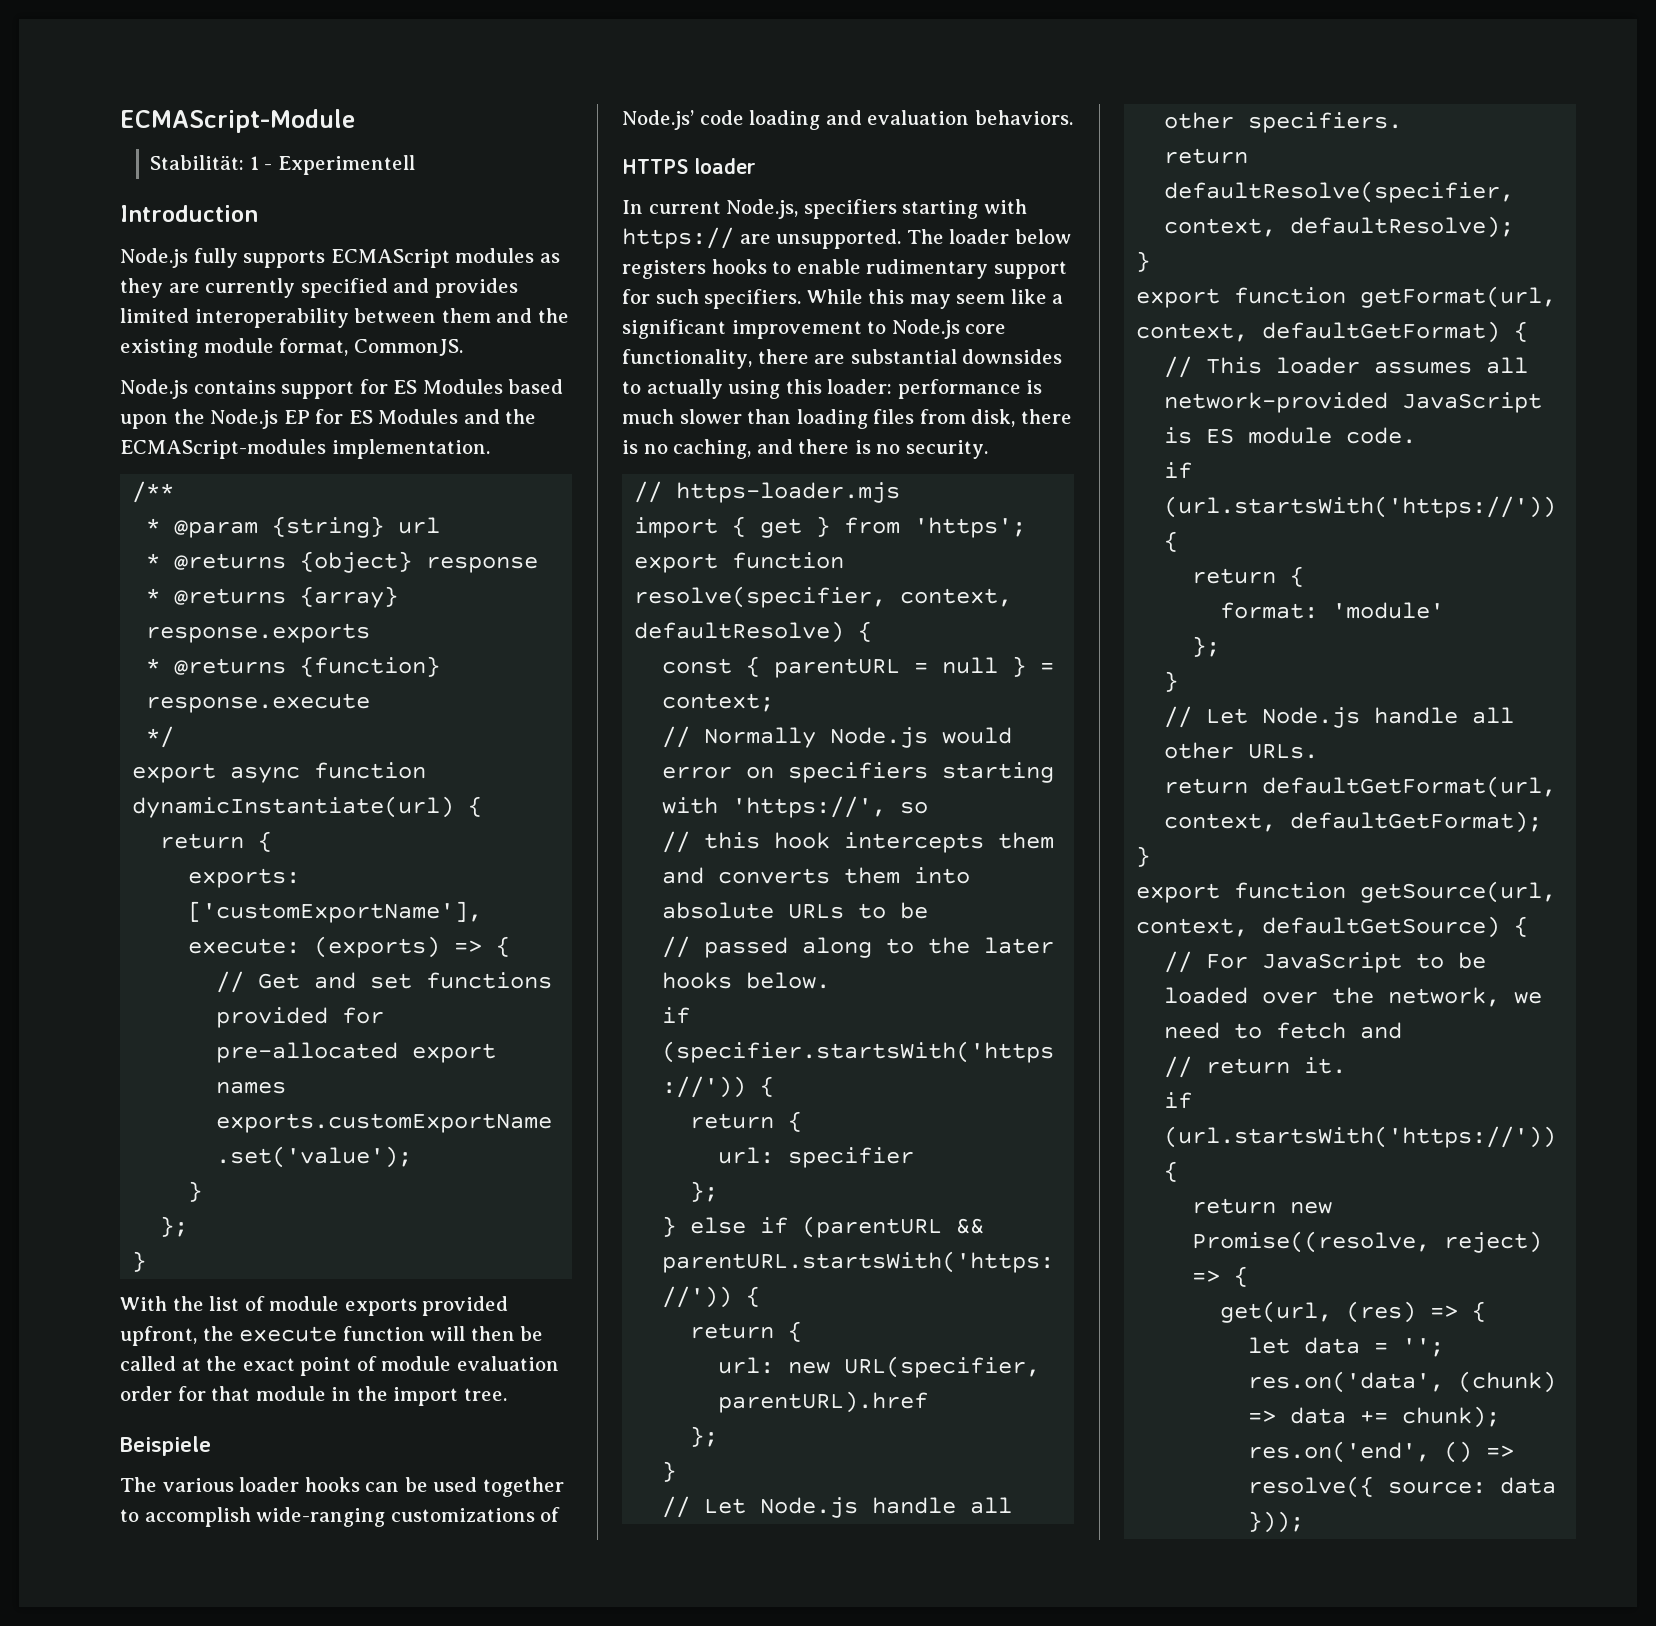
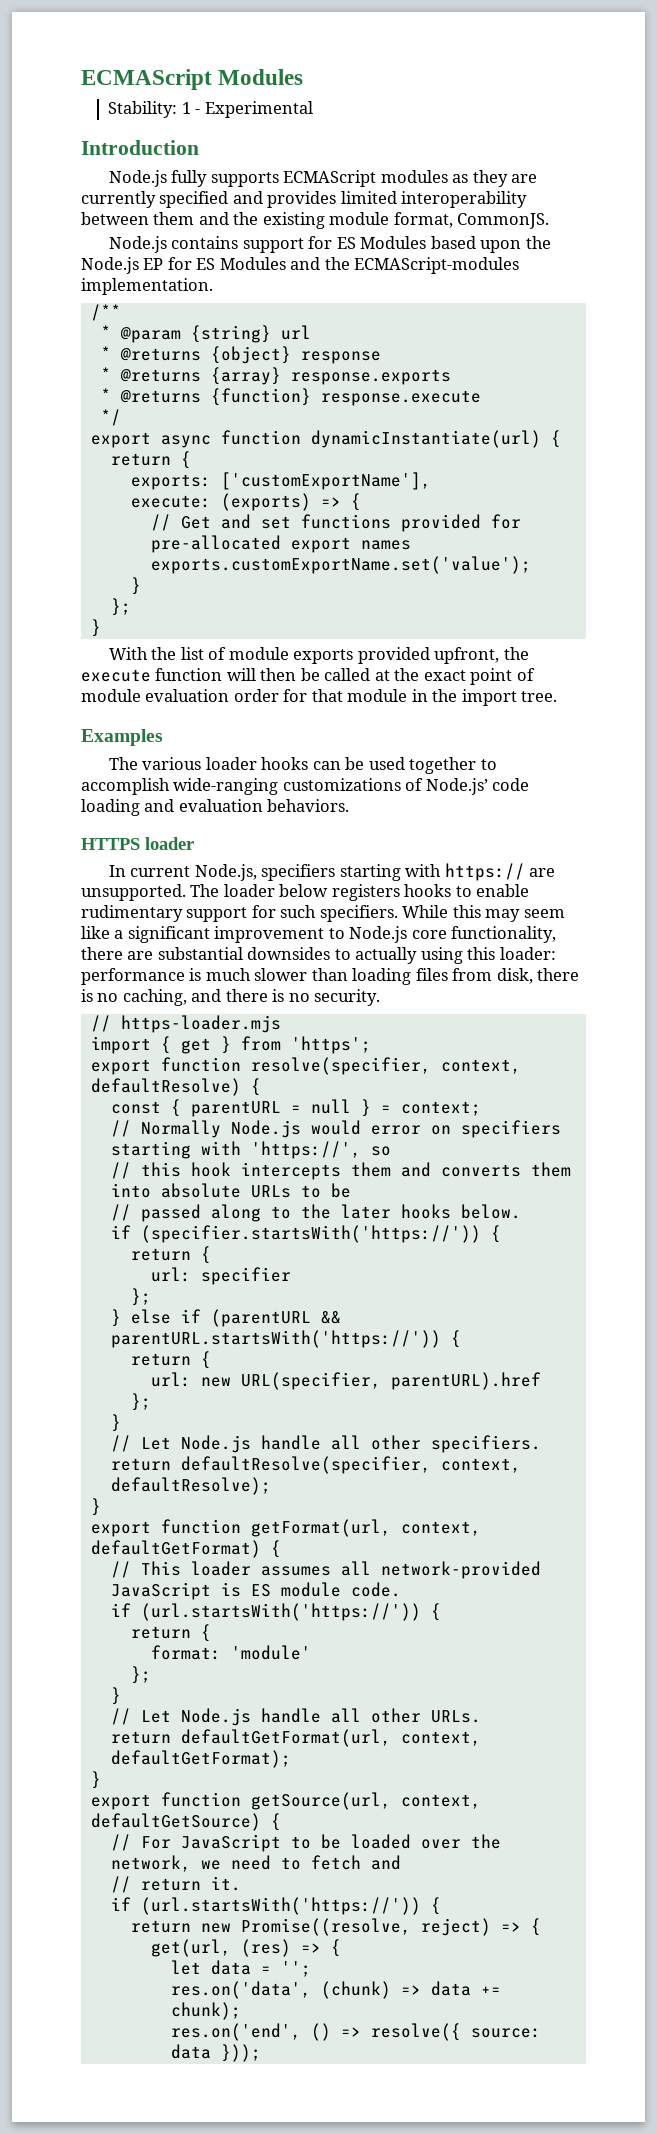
- ECMAScript-Module
- Stabilität: 1 - Experimentell
+ ECMAScript Modules
+ Stability: 1 - Experimental
- Beispiele
+ Examples

